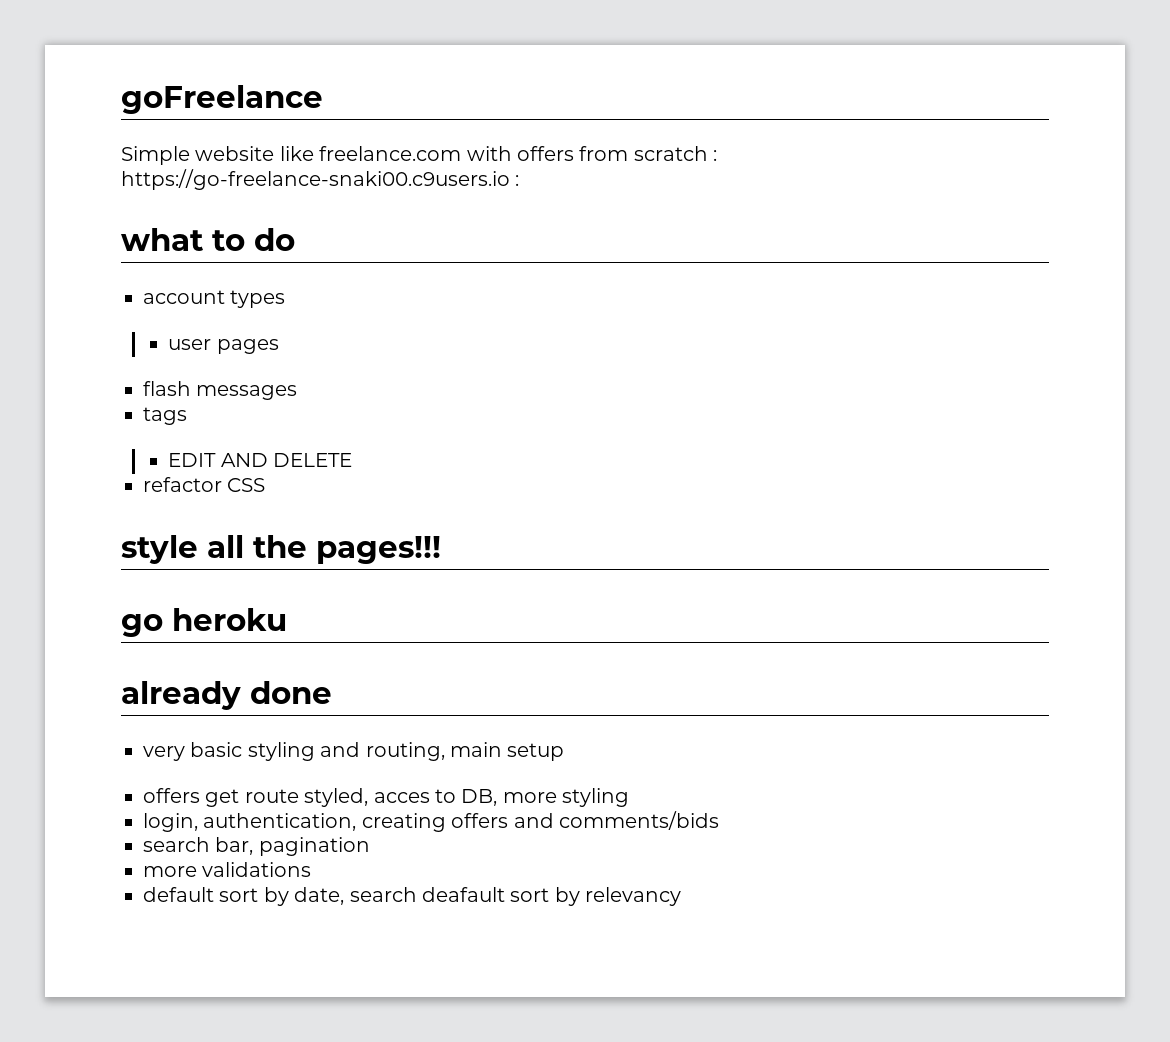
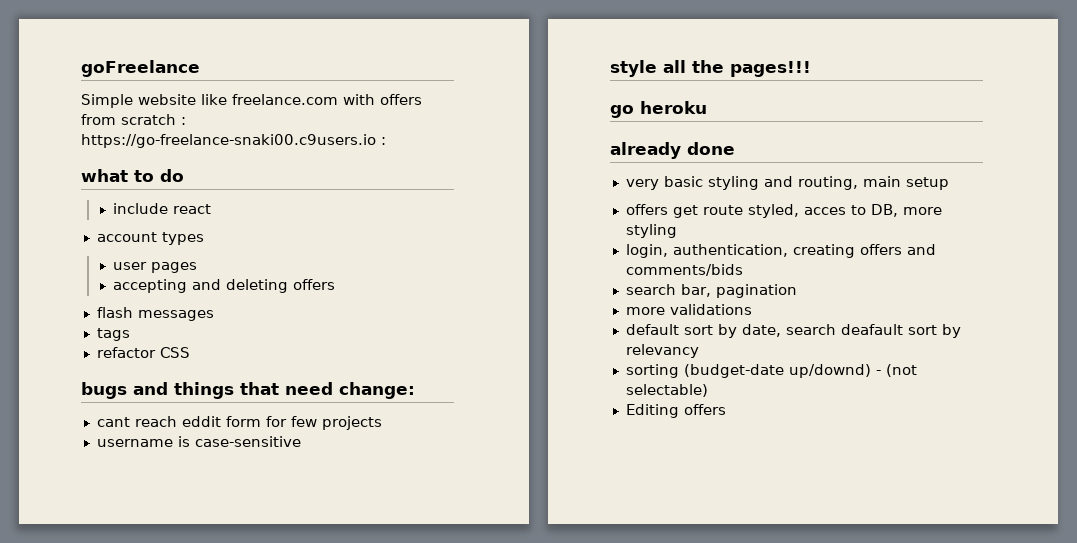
+ include react
+ accepting and deleting offers
- EDIT AND DELETE
+ bugs and things that need change:
+ cant reach eddit form for few projects
+ username is case-sensitive
+ sorting (budget-date up/downd) - (not selectable)
+ Editing offers

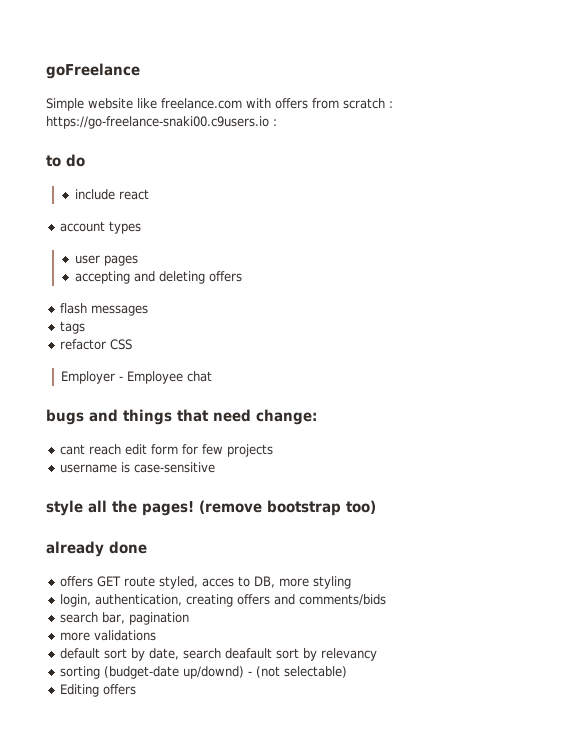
- what to do
+ to do
+ Employer - Employee chat
- cant reach eddit form for few projects
+ cant reach edit form for few projects
- style all the pages!!!
- go heroku
+ style all the pages! (remove bootstrap too)
  already done
- very basic styling and routing, main setup
- offers get route styled, acces to DB, more styling
+ offers GET route styled, acces to DB, more styling

